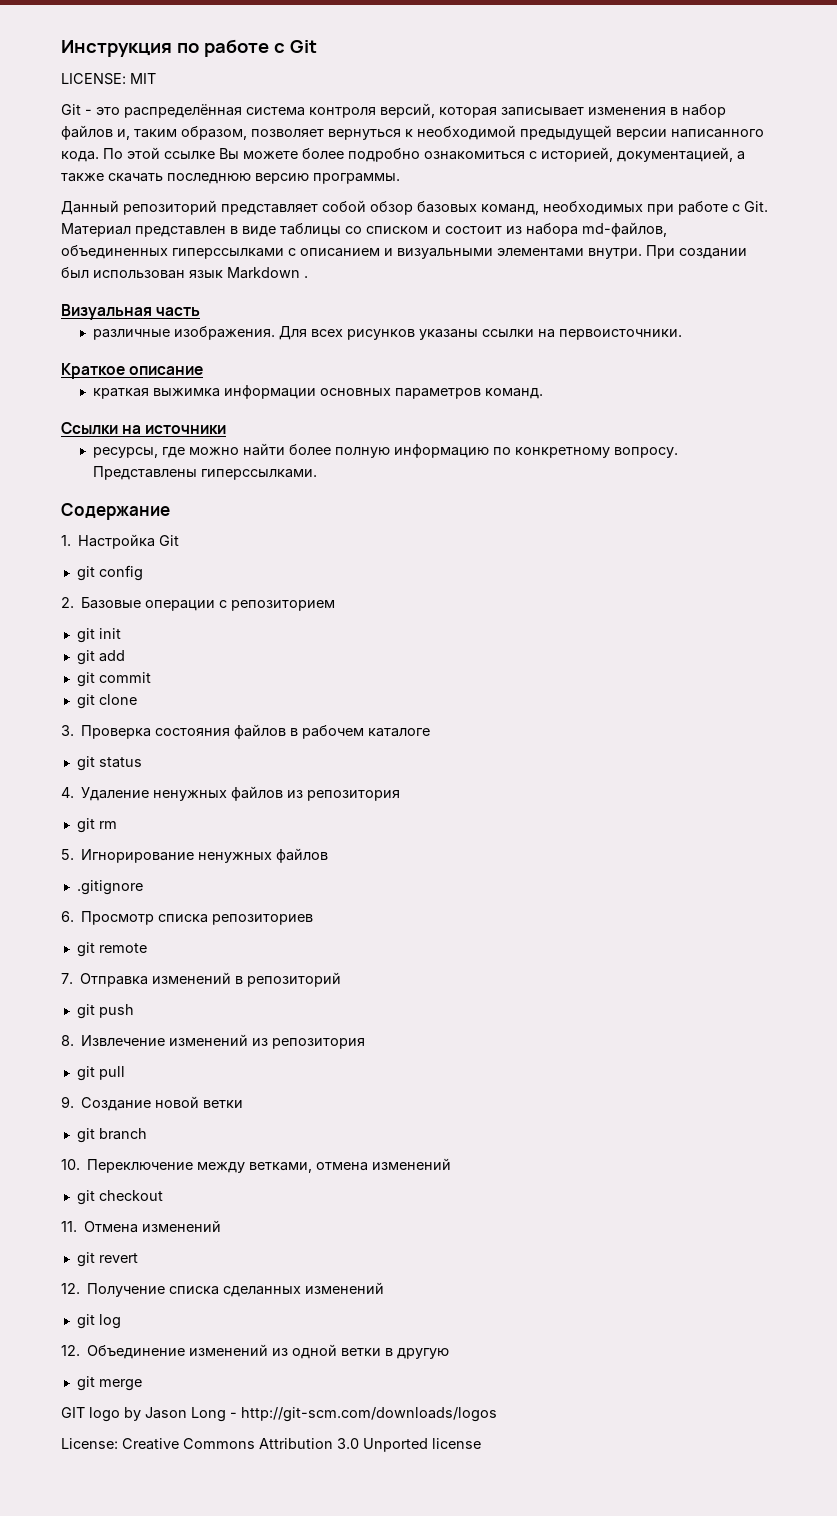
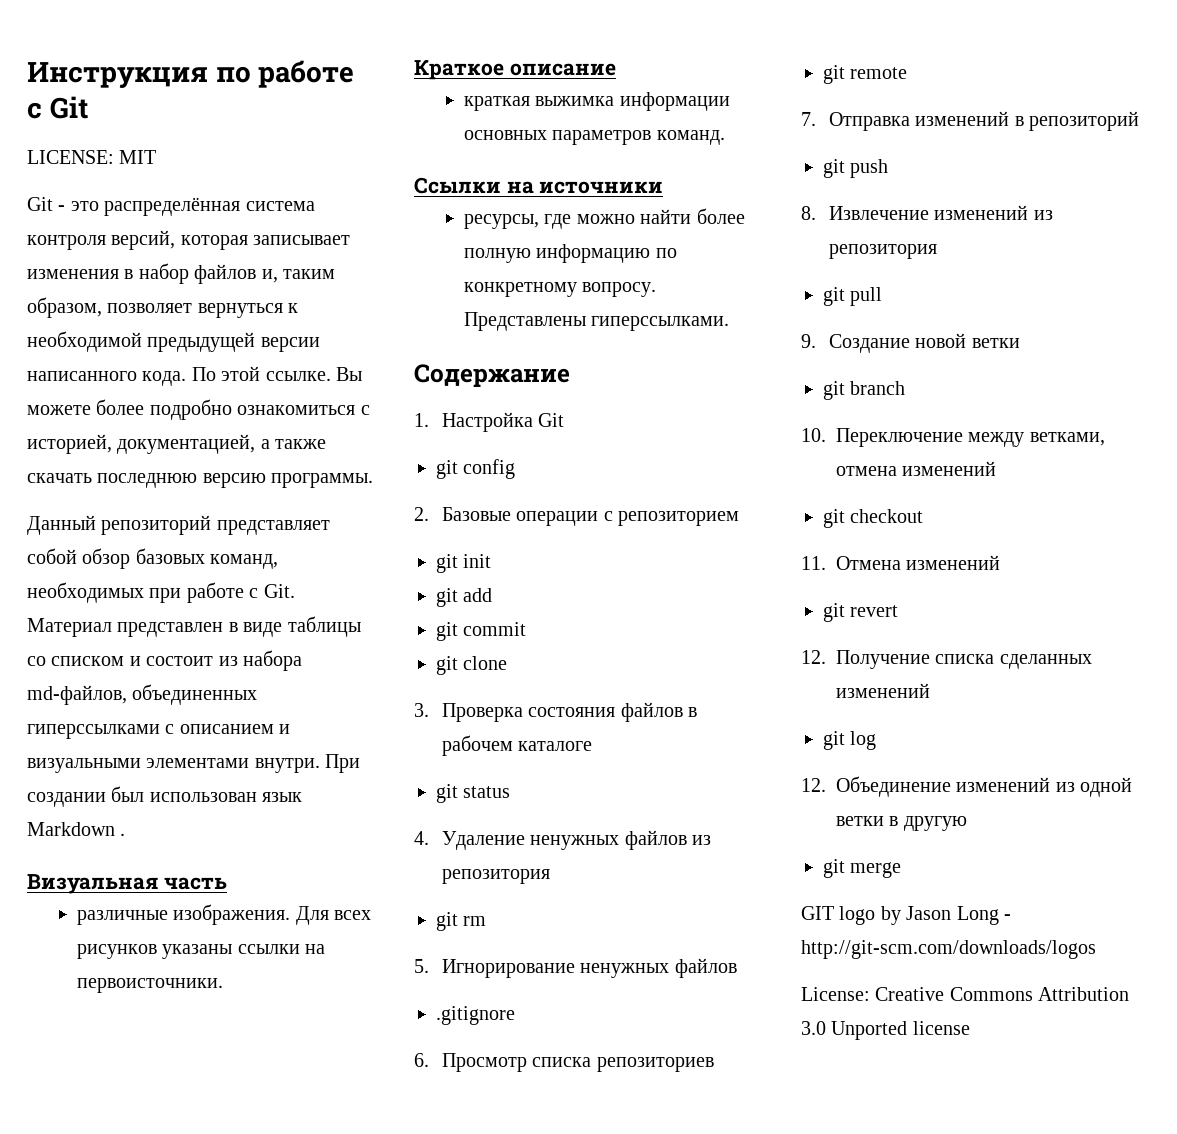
- По этой ссылке Вы можете более подробно ознакомиться с историей, документацией, а также скачать последнюю версию программы.
+ По этой ссылке. Вы можете более подробно ознакомиться с историей, документацией, а также скачать последнюю версию программы.

